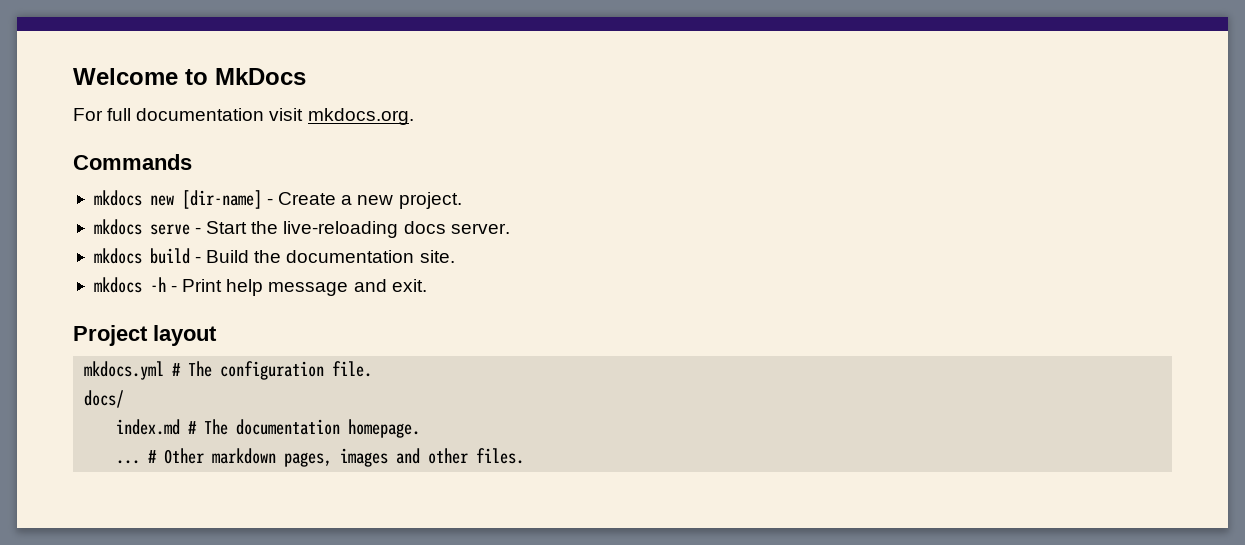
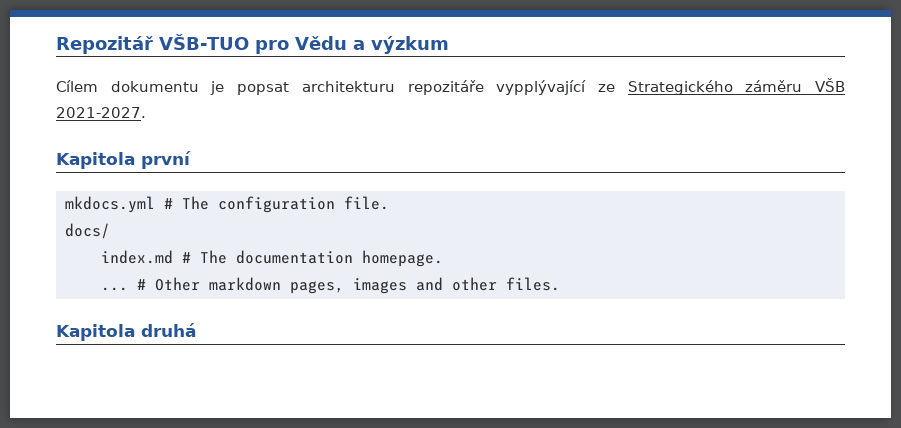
- Welcome to MkDocs
- For full documentation visit mkdocs.org.
- Commands
- mkdocs new [dir-name] - Create a new project.
- mkdocs serve - Start the live-reloading docs server.
- mkdocs build - Build the documentation site.
- mkdocs -h - Print help message and exit.
- Project layout
+ Repozitář VŠB-TUO pro Vědu a výzkum
+ Cílem dokumentu je popsat architekturu repozitáře vypplývající ze Strategického záměru VŠB 2021-2027.
+ Kapitola první
+ Kapitola druhá

